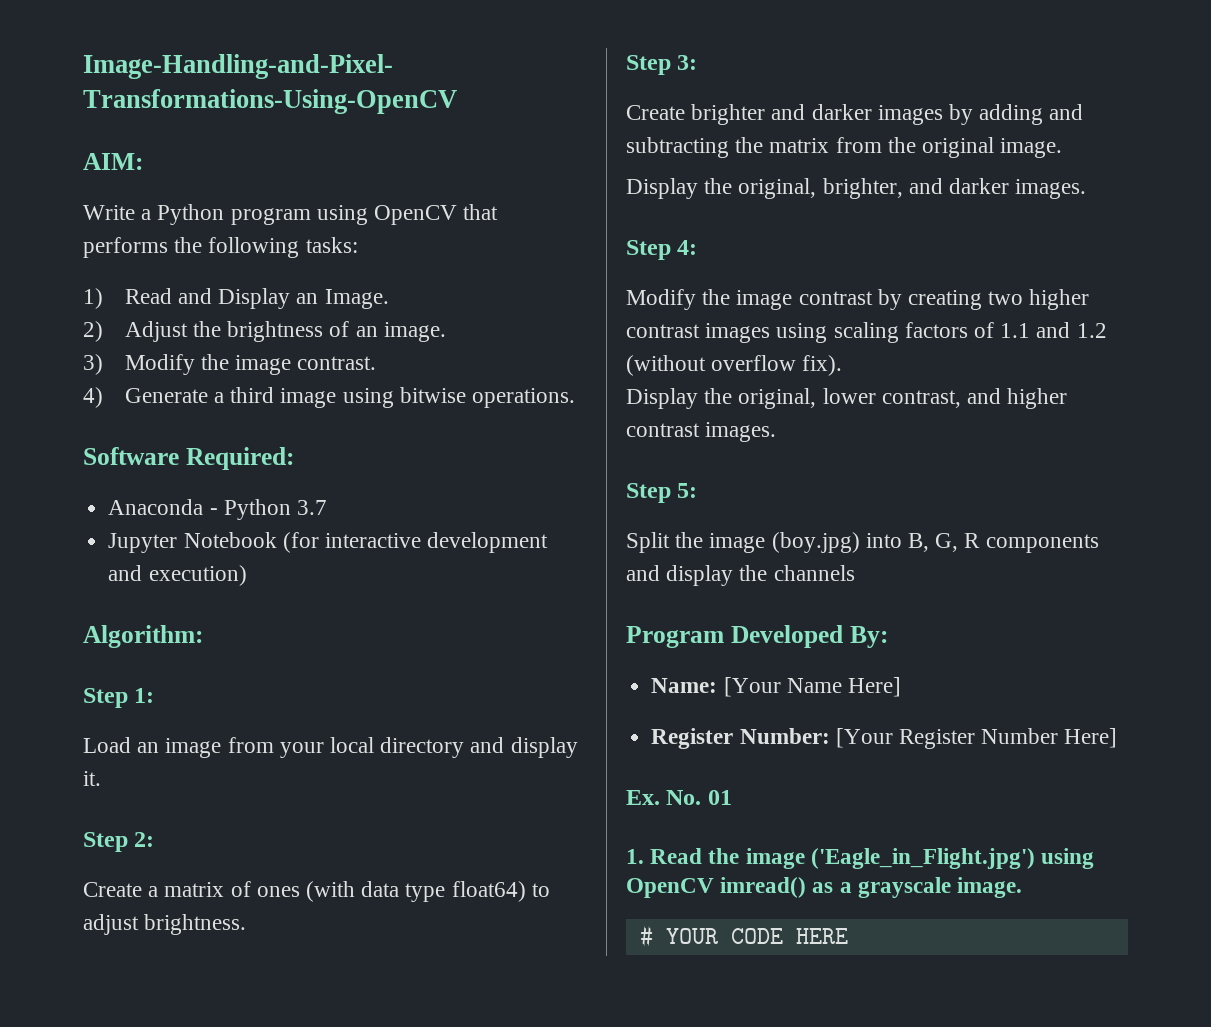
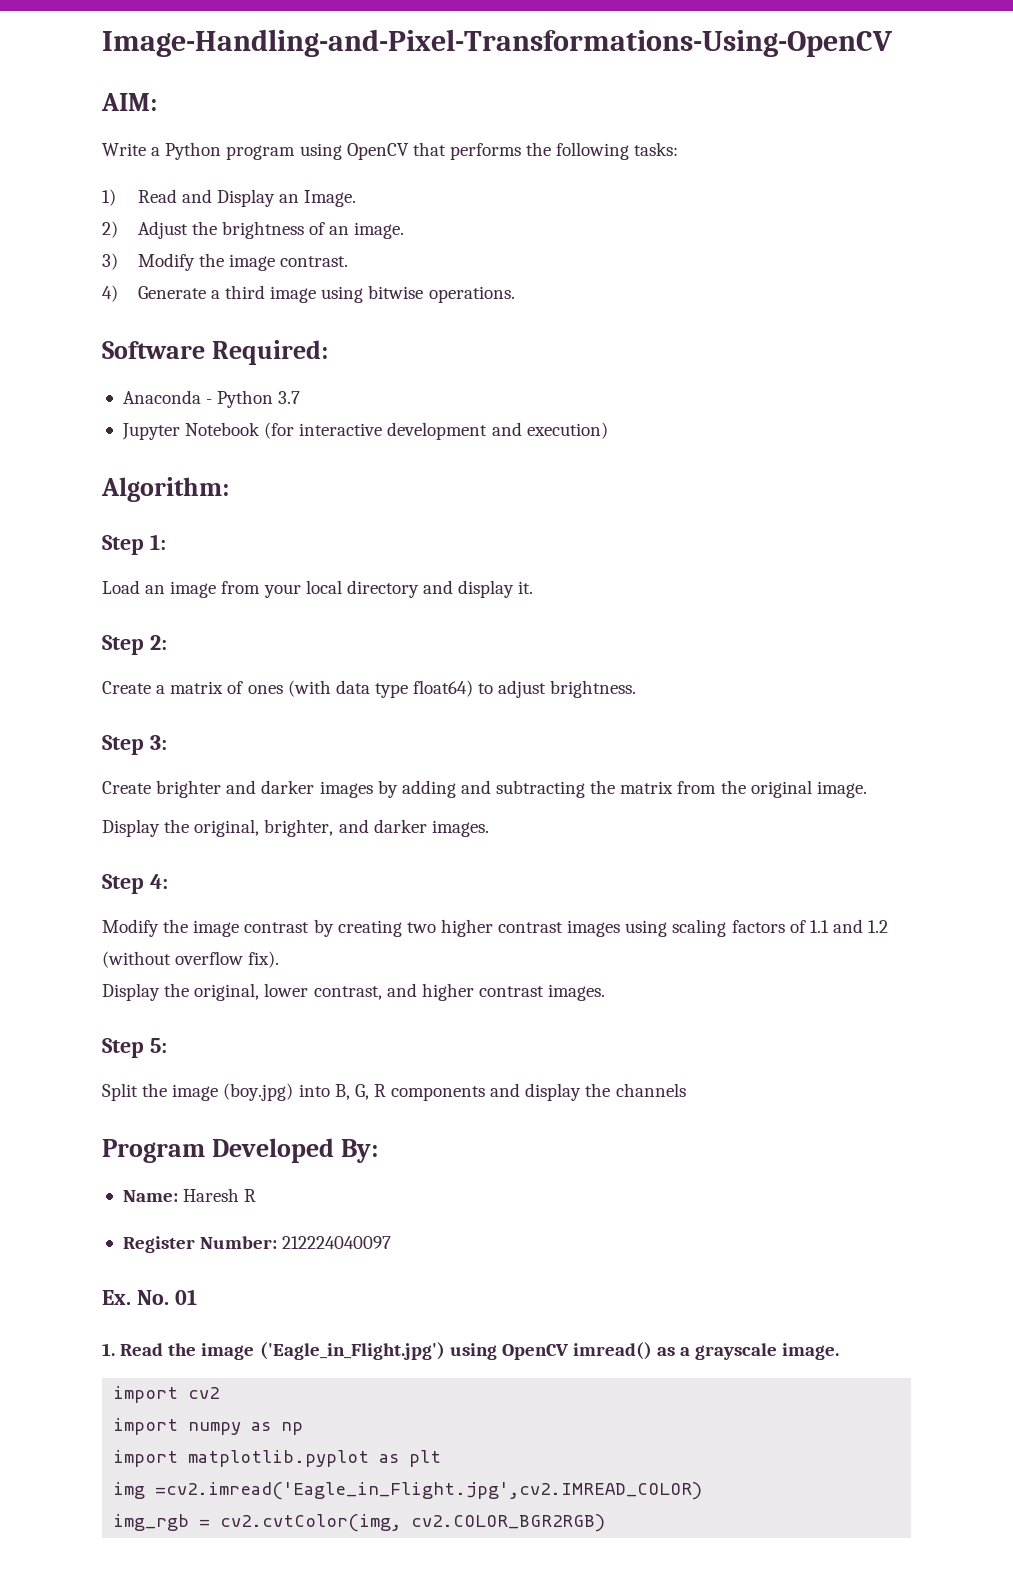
- Name: [Your Name Here]
+ Name: Haresh R
- Register Number: [Your Register Number Here]
+ Register Number: 212224040097
- # YOUR CODE HERE
+ import cv2
+ import numpy as np
+ import matplotlib.pyplot as plt
+ img =cv2.imread('Eagle_in_Flight.jpg',cv2.IMREAD_COLOR)
+ img_rgb = cv2.cvtColor(img, cv2.COLOR_BGR2RGB)

